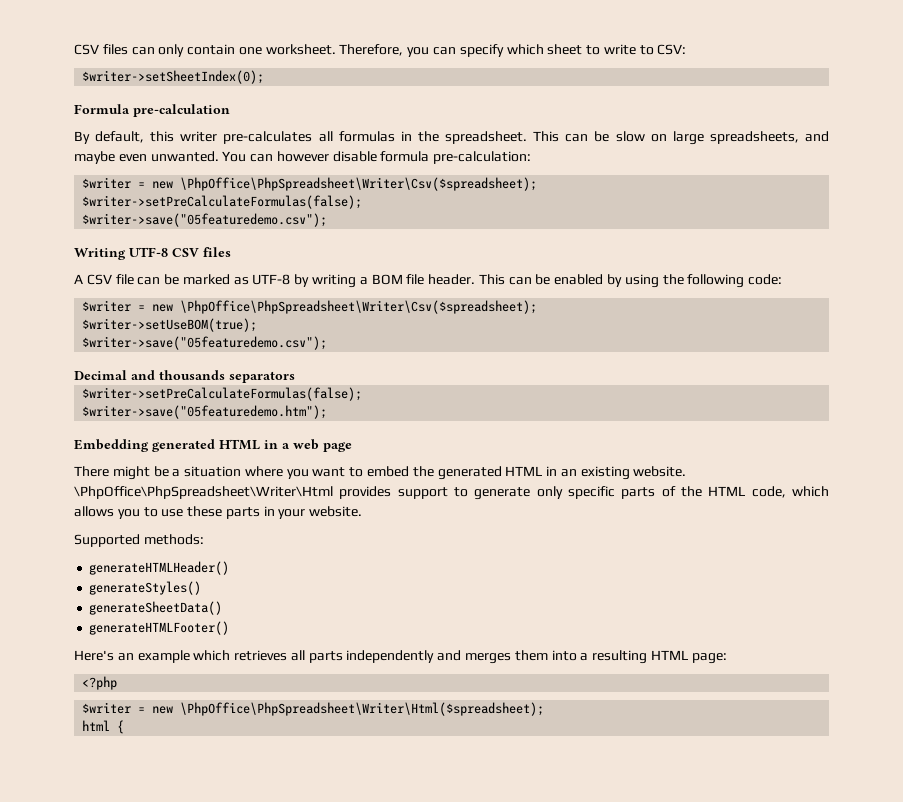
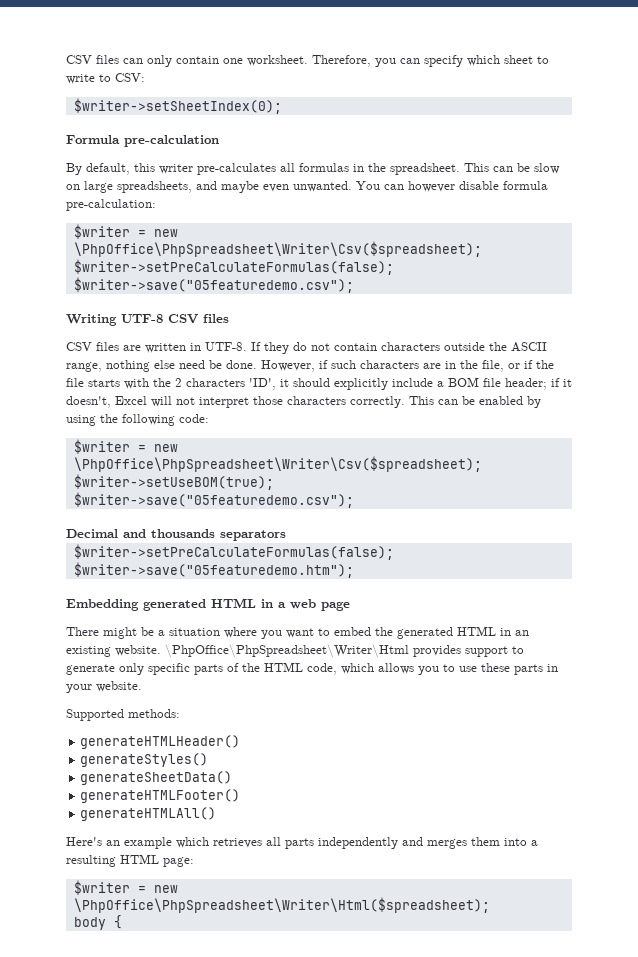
- A CSV file can be marked as UTF-8 by writing a BOM file header.
+ CSV files are written in UTF-8. If they do not contain characters outside the ASCII range, nothing else need be done. However, if such characters are in the file, or if the file starts with the 2 characters 'ID', it should explicitly include a BOM file header; if it doesn't, Excel will not interpret those characters correctly.
+ generateHTMLAll()
- <?php
- html {
+ body {

